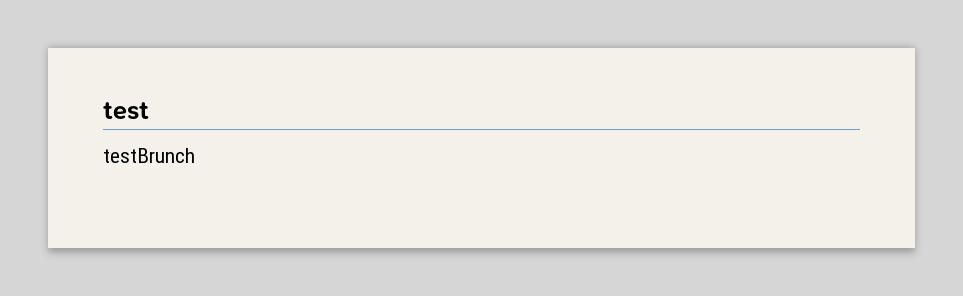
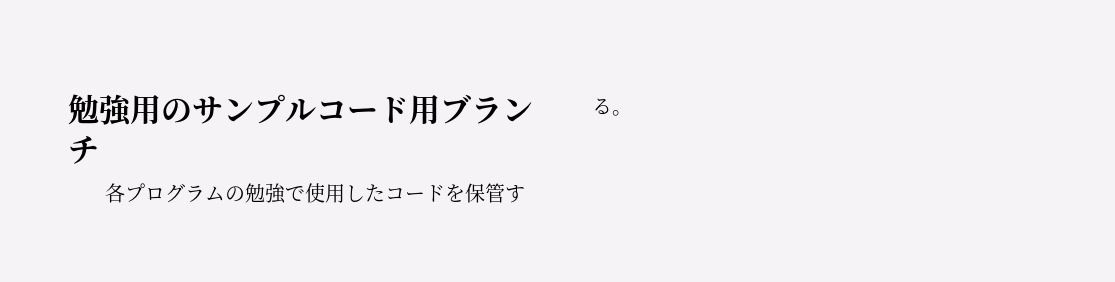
- test
- testBrunch
+ 勉強用のサンプルコード用ブランチ
+ 各プログラムの勉強で使用したコードを保管する。

